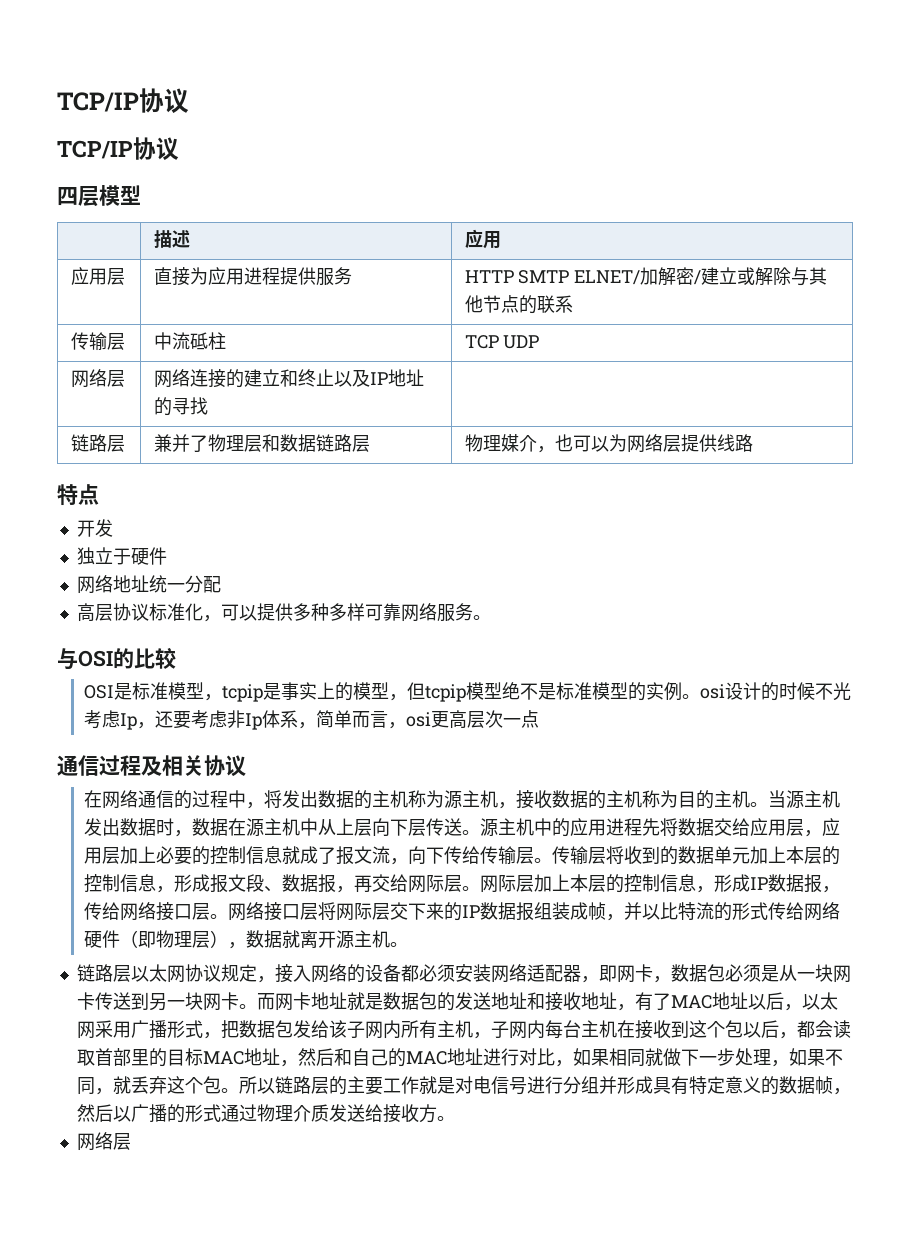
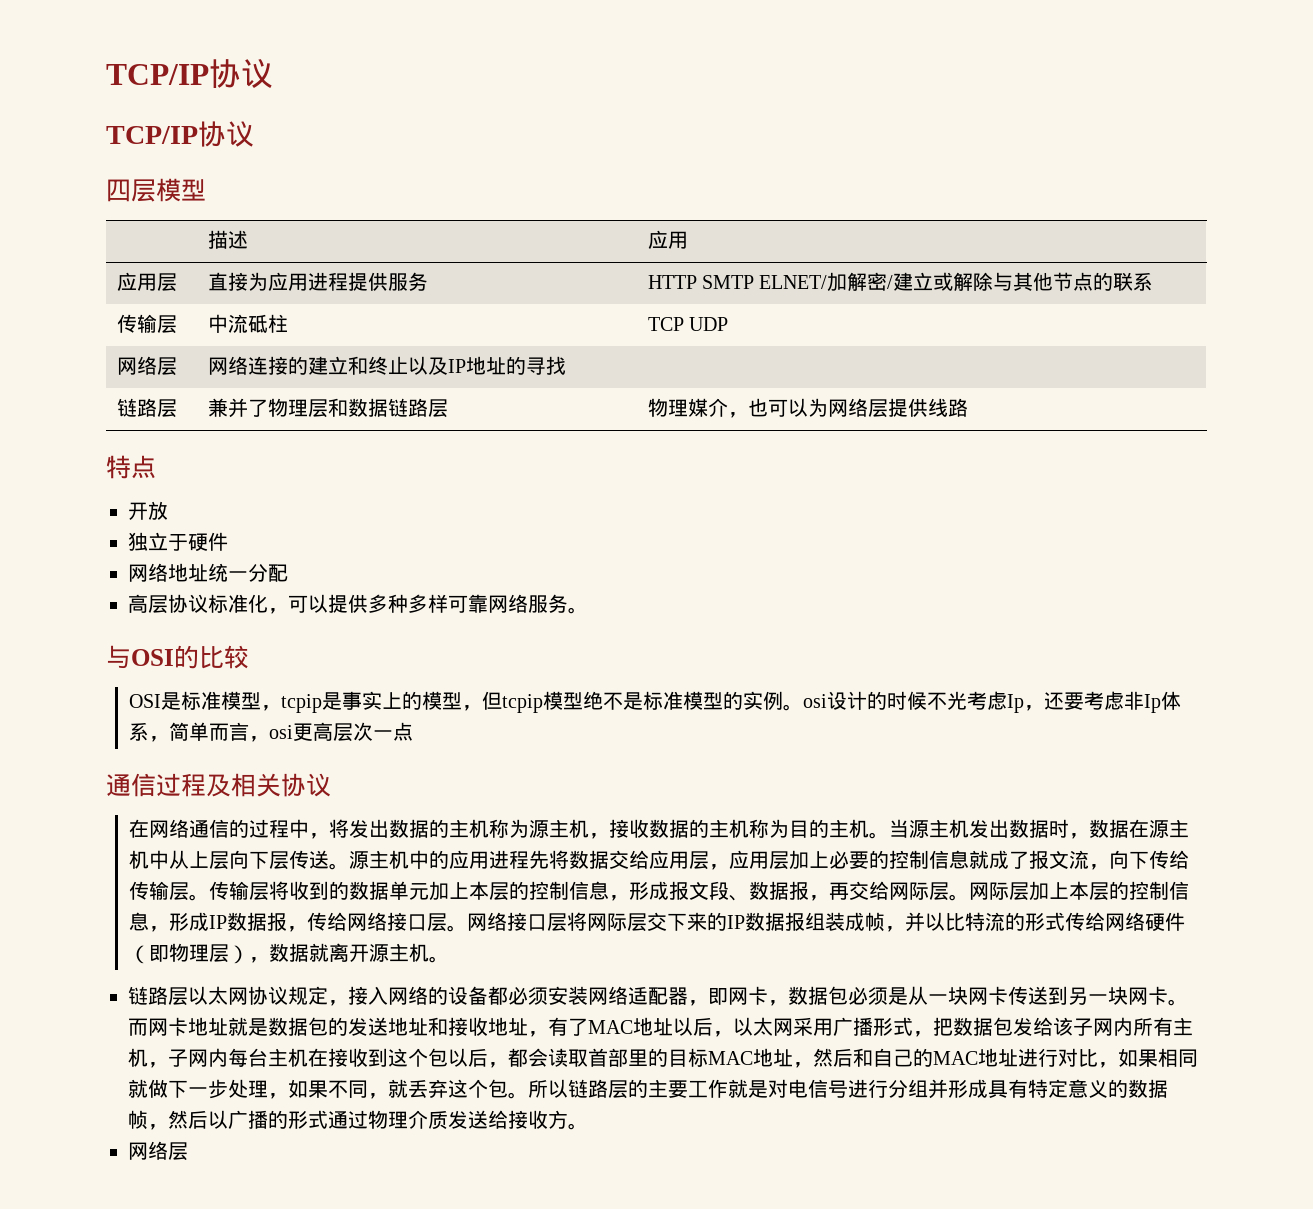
- 开发
+ 开放

